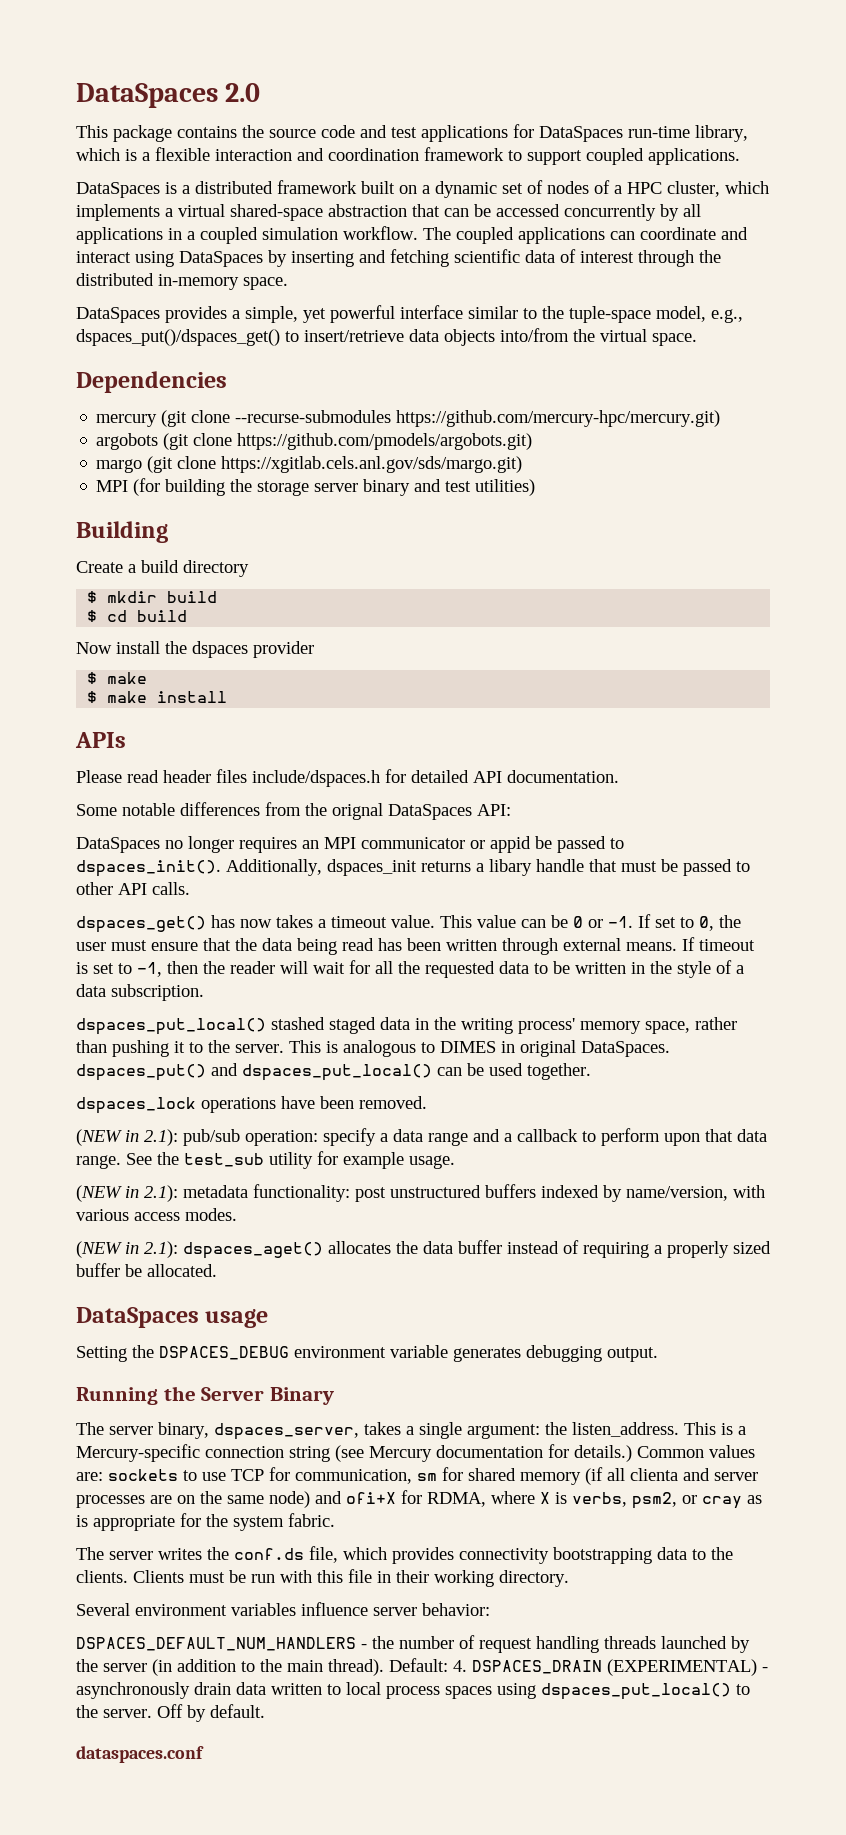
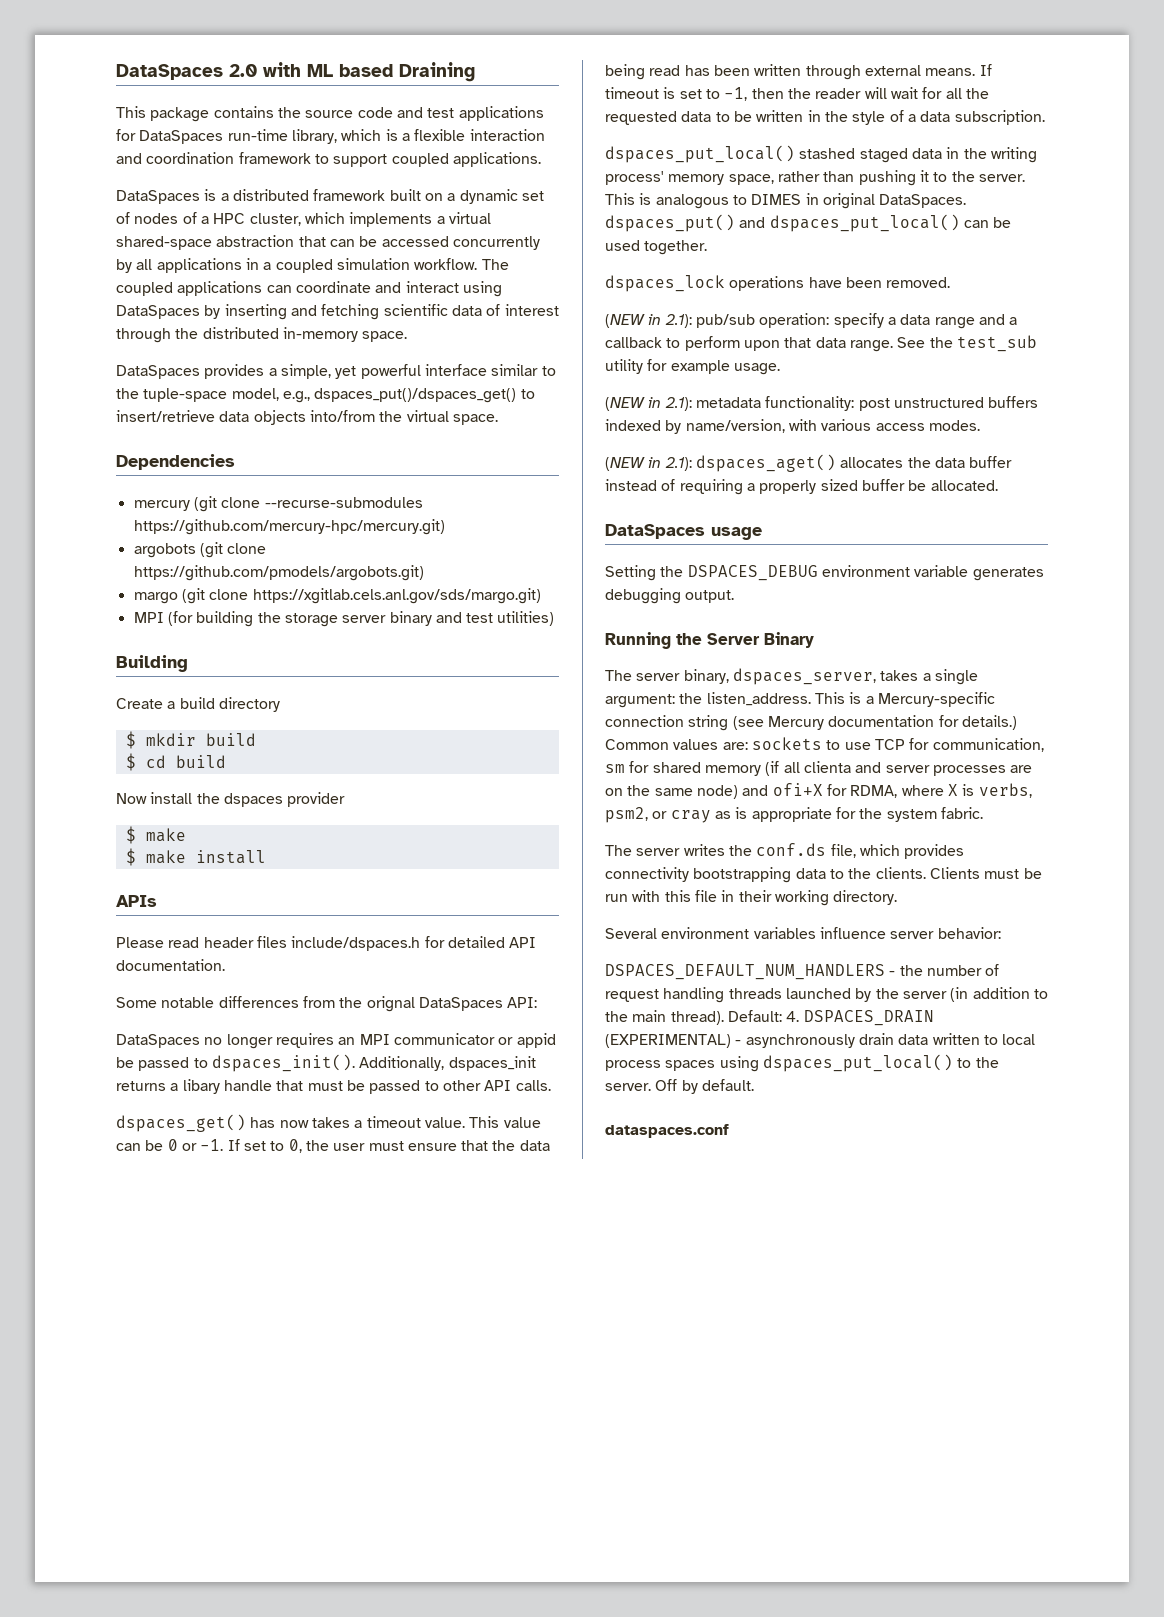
- DataSpaces 2.0
+ DataSpaces 2.0 with ML based Draining

